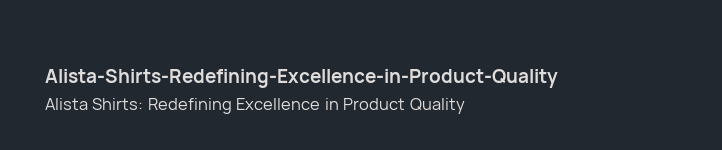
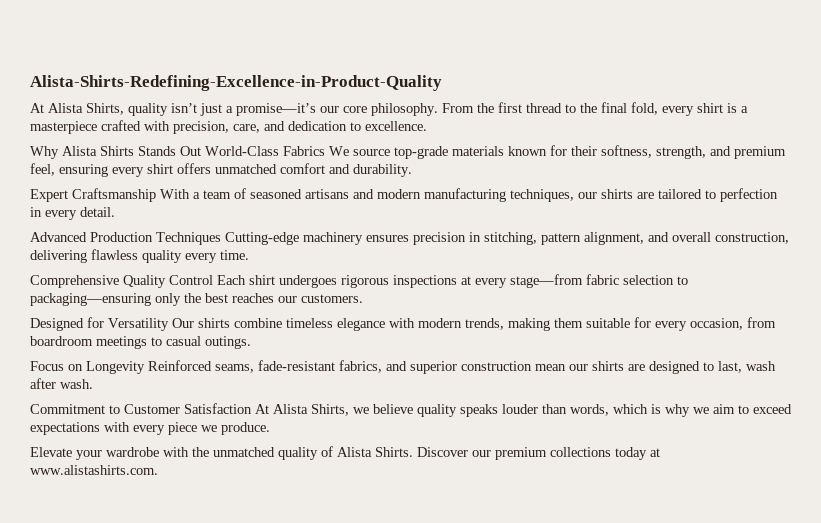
- Alista Shirts: Redefining Excellence in Product Quality
+ At Alista Shirts, quality isn’t just a promise—it’s our core philosophy. From the first thread to the final fold, every shirt is a masterpiece crafted with precision, care, and dedication to excellence.
+ Why Alista Shirts Stands Out World-Class Fabrics We source top-grade materials known for their softness, strength, and premium feel, ensuring every shirt offers unmatched comfort and durability.
+ Expert Craftsmanship With a team of seasoned artisans and modern manufacturing techniques, our shirts are tailored to perfection in every detail.
+ Advanced Production Techniques Cutting-edge machinery ensures precision in stitching, pattern alignment, and overall construction, delivering flawless quality every time.
+ Comprehensive Quality Control Each shirt undergoes rigorous inspections at every stage—from fabric selection to packaging—ensuring only the best reaches our customers.
+ Designed for Versatility Our shirts combine timeless elegance with modern trends, making them suitable for every occasion, from boardroom meetings to casual outings.
+ Focus on Longevity Reinforced seams, fade-resistant fabrics, and superior construction mean our shirts are designed to last, wash after wash.
+ Commitment to Customer Satisfaction At Alista Shirts, we believe quality speaks louder than words, which is why we aim to exceed expectations with every piece we produce.
+ Elevate your wardrobe with the unmatched quality of Alista Shirts. Discover our premium collections today at www.alistashirts.com.

